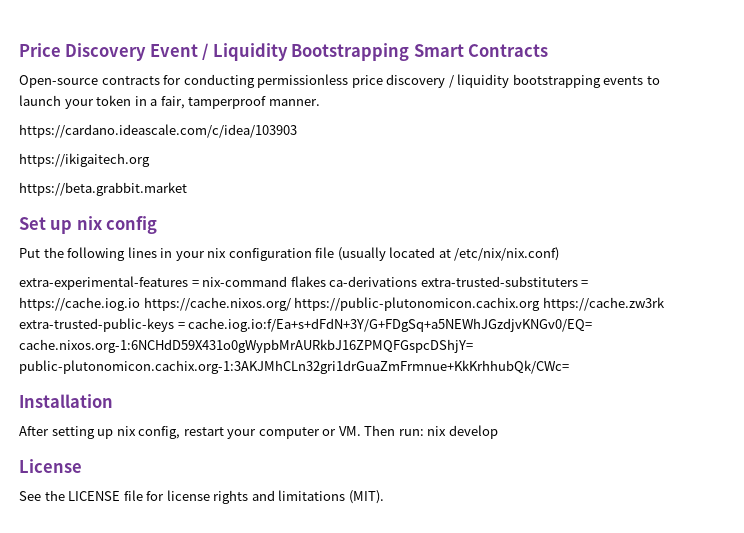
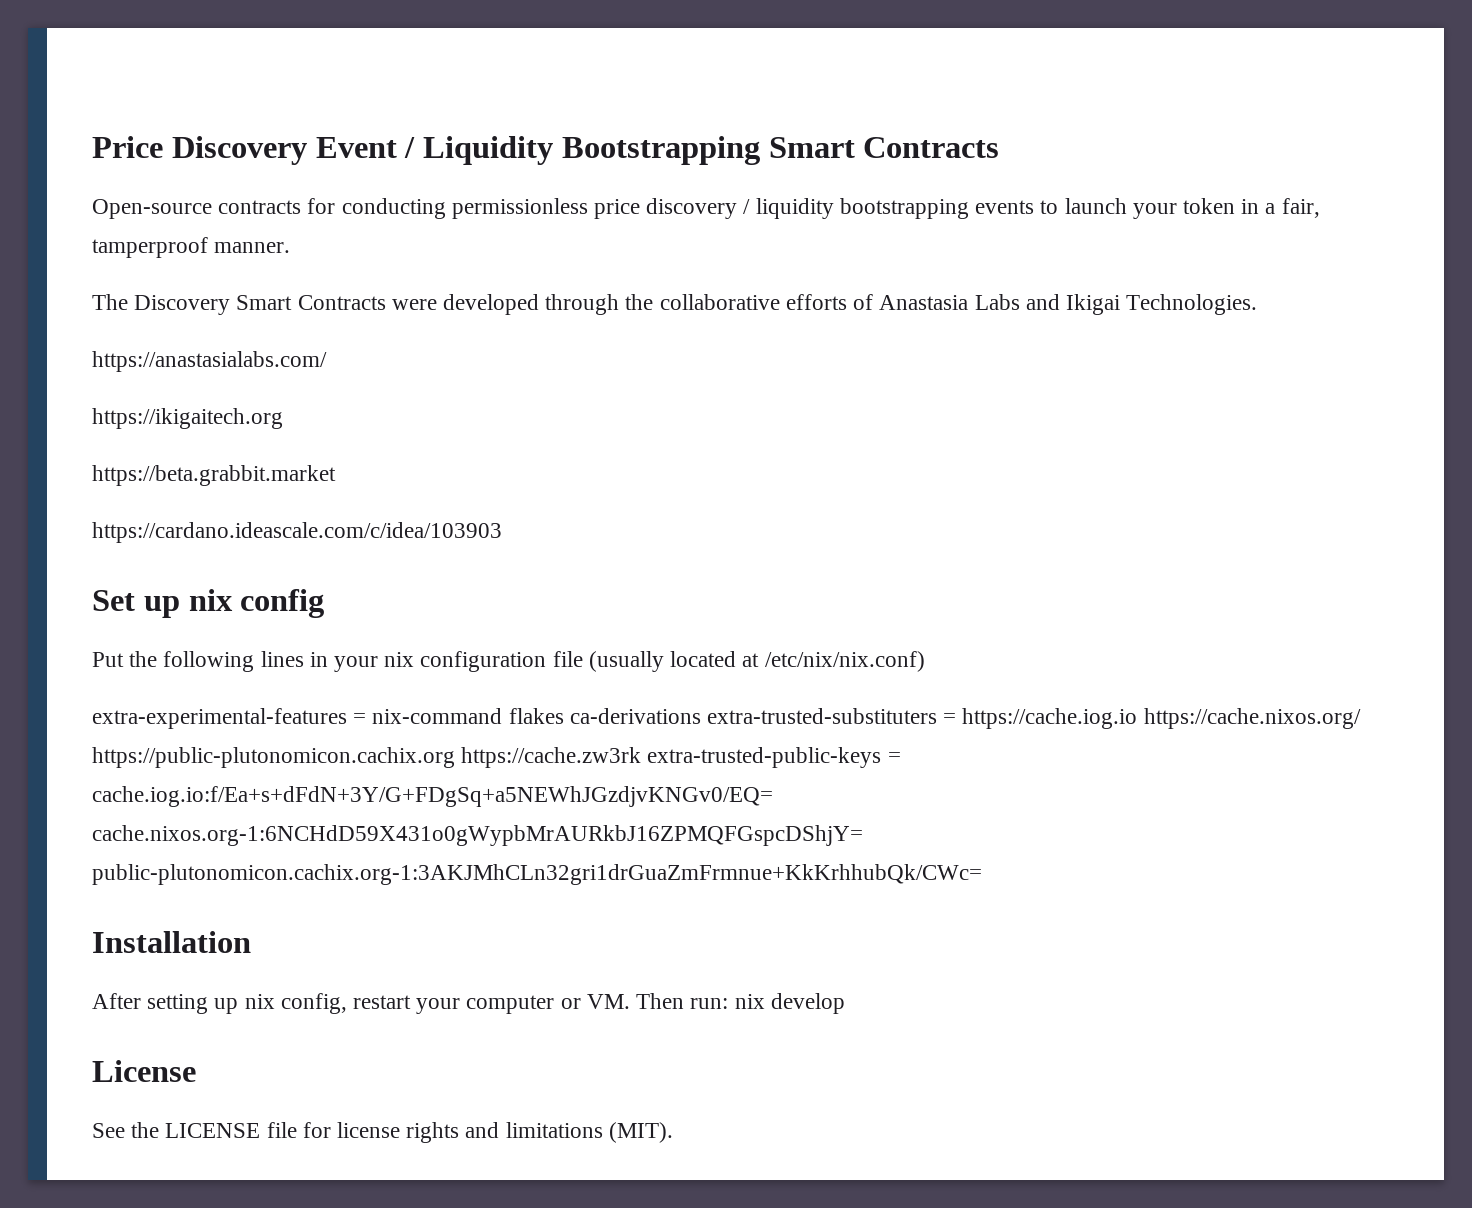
- https://cardano.ideascale.com/c/idea/103903
+ The Discovery Smart Contracts were developed through the collaborative efforts of Anastasia Labs and Ikigai Technologies.
+ https://anastasialabs.com/
+ https://cardano.ideascale.com/c/idea/103903

